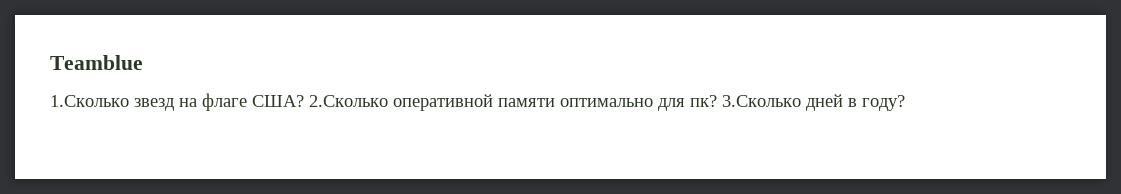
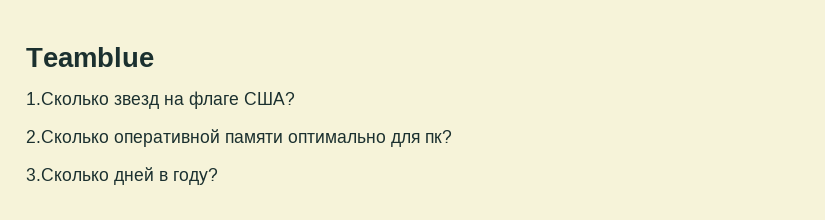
- 1.Сколько звезд на флаге США? 2.Сколько оперативной памяти оптимально для пк? 3.Сколько дней в году?
+ 1.Сколько звезд на флаге США?
+ 2.Сколько оперативной памяти оптимально для пк?
+ 3.Сколько дней в году?

